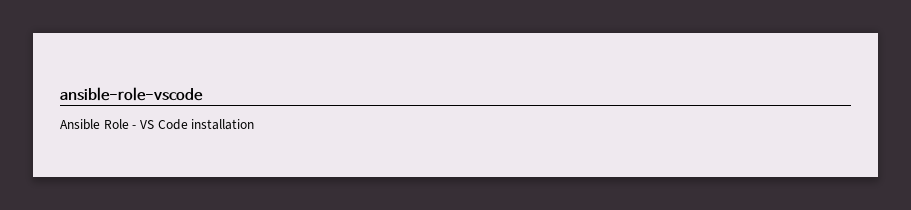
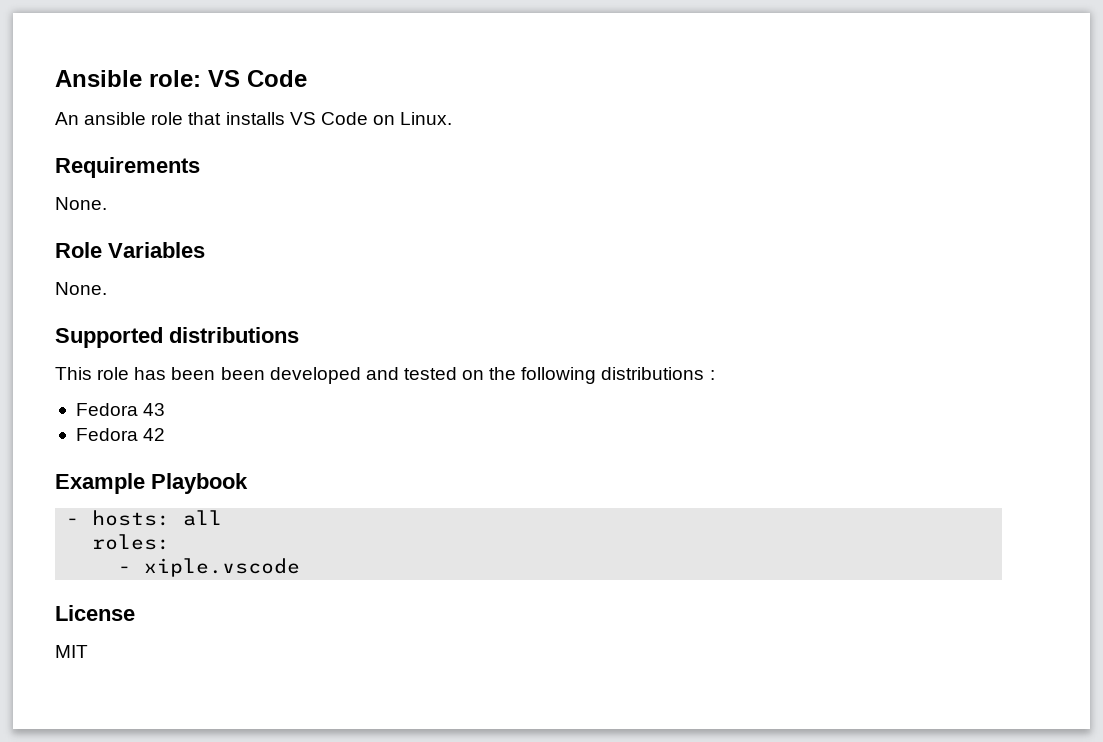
- ansible-role-vscode
- Ansible Role - VS Code installation
+ Ansible role: VS Code
+ An ansible role that installs VS Code on Linux.
+ Requirements
+ None.
+ Role Variables
+ None.
+ Supported distributions
+ This role has been been developed and tested on the following distributions :
+ Fedora 43
+ Fedora 42
+ Example Playbook
+ - hosts: all
+ roles:
+ - xiple.vscode
+ License
+ MIT

